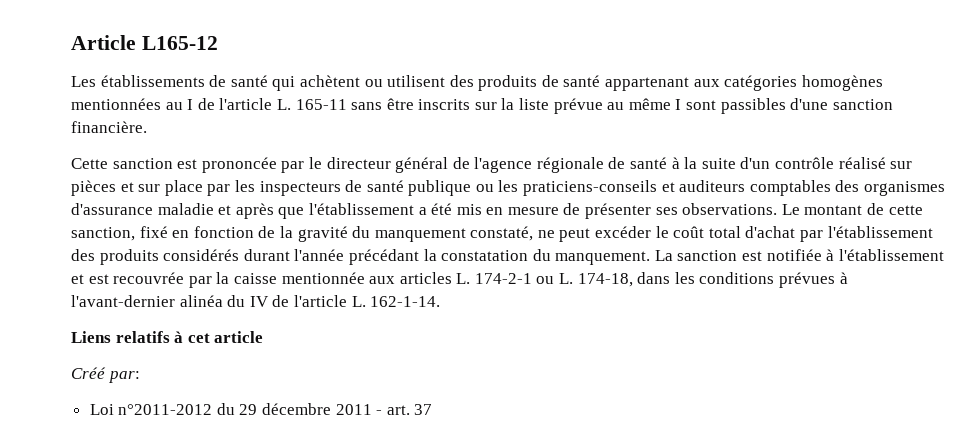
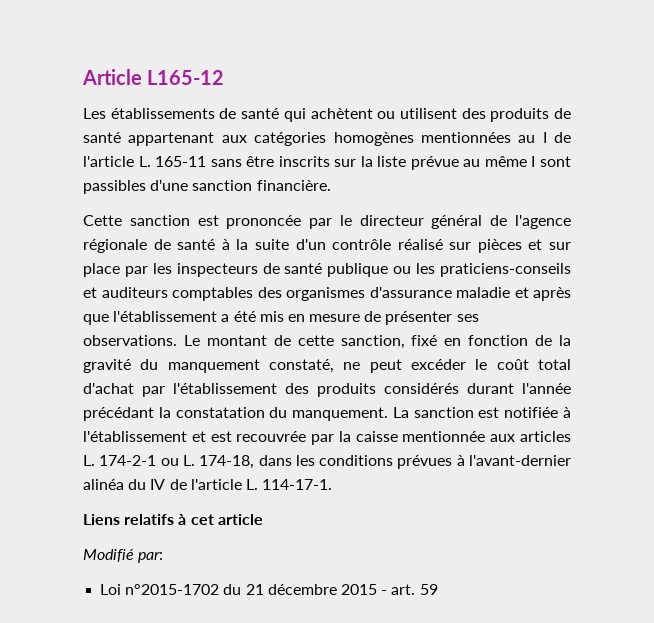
- La sanction est notifiée à l'établissement et est recouvrée par la caisse mentionnée aux articles L. 174-2-1 ou L. 174-18, dans les conditions prévues à l'avant-dernier alinéa du IV de l'article L. 162-1-14.
+ La sanction est notifiée à l'établissement et est recouvrée par la caisse mentionnée aux articles L. 174-2-1 ou L. 174-18, dans les conditions prévues à l'avant-dernier alinéa du IV de l'article L. 114-17-1.
- Créé par:
+ Modifié par:
- Loi n°2011-2012 du 29 décembre 2011 - art. 37
+ Loi n°2015-1702 du 21 décembre 2015 - art. 59

